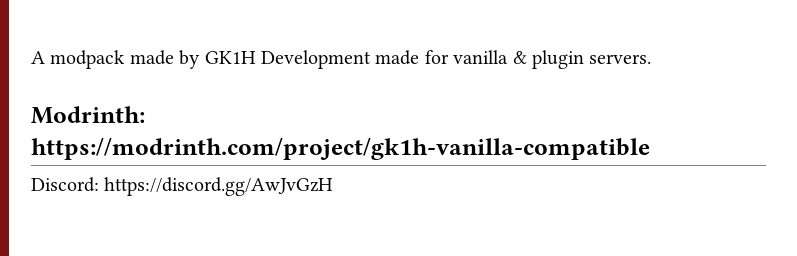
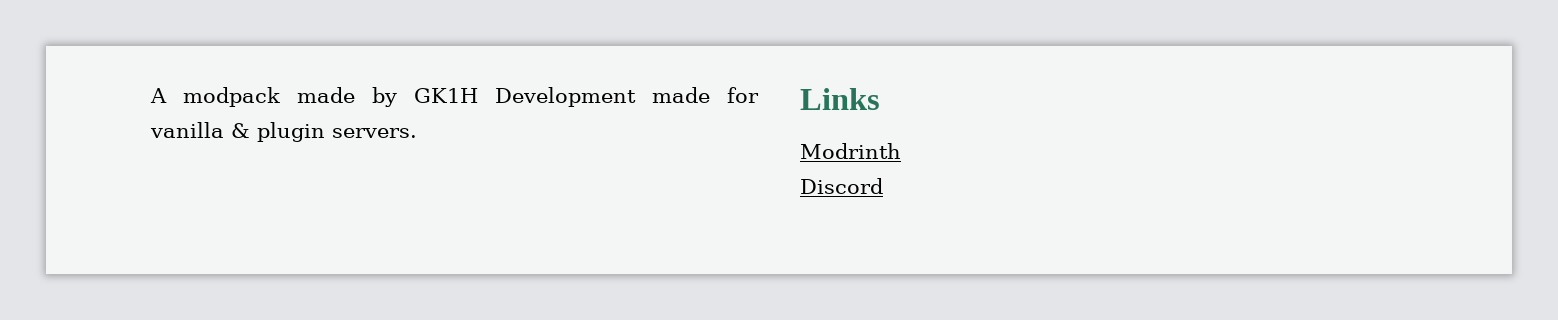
- Modrinth: https://modrinth.com/project/gk1h-vanilla-compatible
- Discord: https://discord.gg/AwJvGzH
+ Links
+ Modrinth
+ Discord

